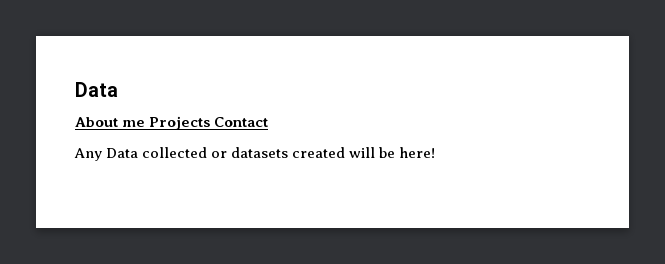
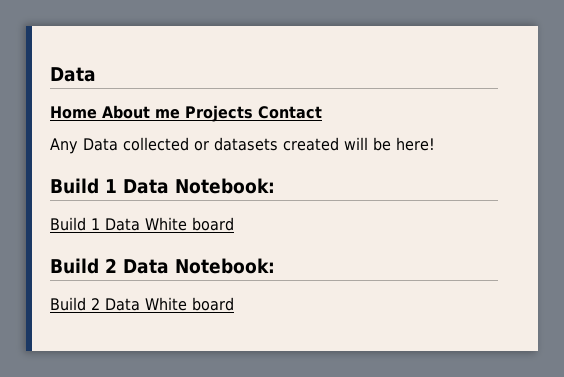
- About me Projects Contact
+ Home About me Projects Contact
+ Build 1 Data Notebook:
+ Build 1 Data White board
+ Build 2 Data Notebook:
+ Build 2 Data White board

